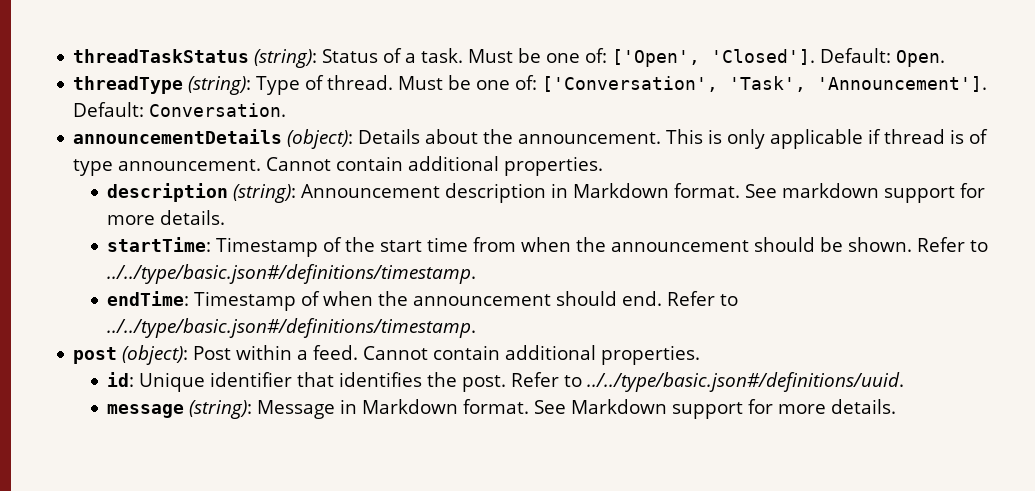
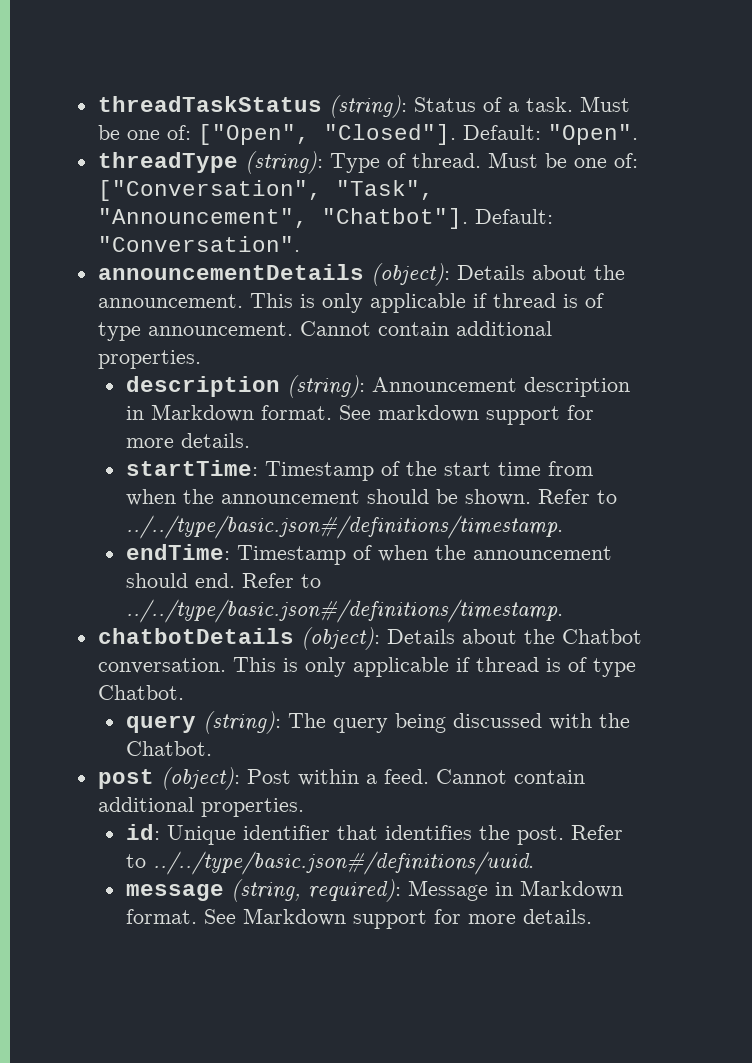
- Must be one of: ['Open', 'Closed']. Default: Open.
+ Must be one of: ["Open", "Closed"]. Default: "Open".
- Must be one of: ['Conversation', 'Task', 'Announcement']. Default: Conversation.
+ Must be one of: ["Conversation", "Task", "Announcement", "Chatbot"]. Default: "Conversation".
+ chatbotDetails (object): Details about the Chatbot conversation. This is only applicable if thread is of type Chatbot.
+ query (string): The query being discussed with the Chatbot.
- message (string): Message in Markdown format.
+ message (string, required): Message in Markdown format.

